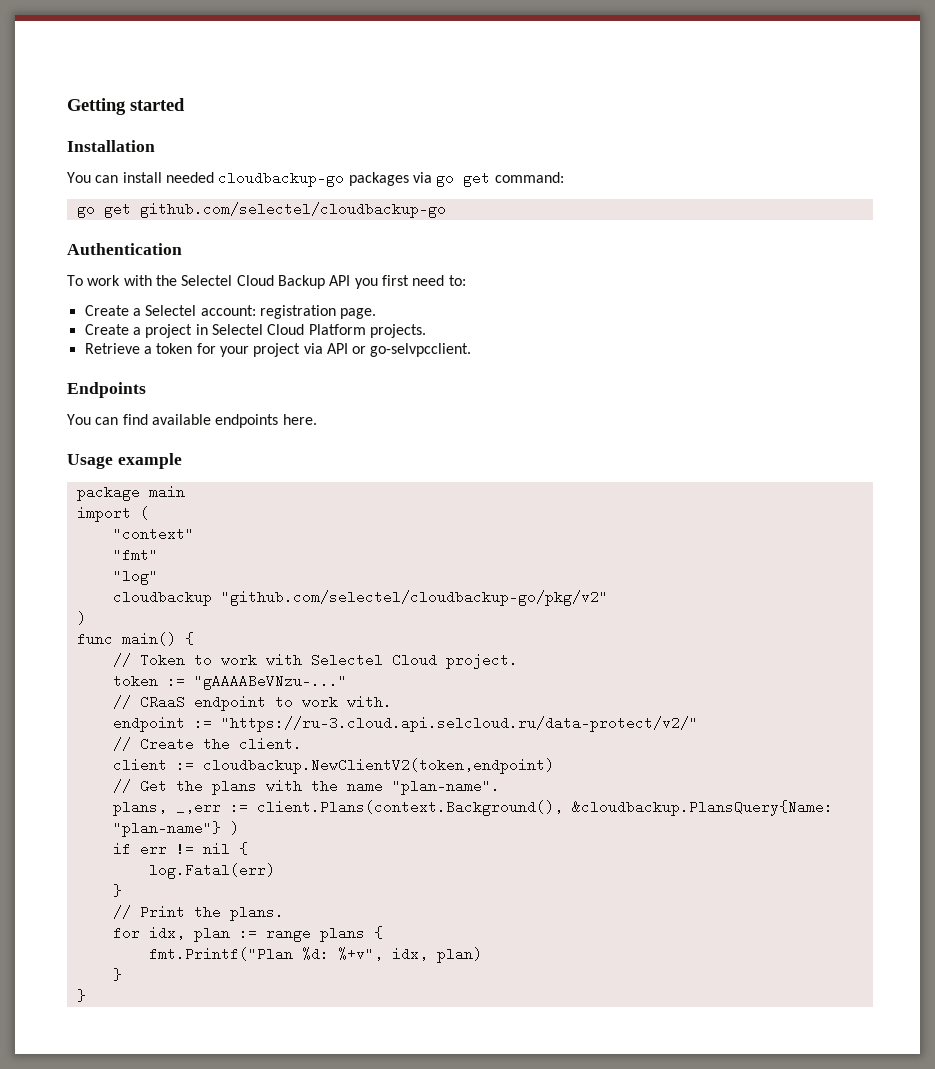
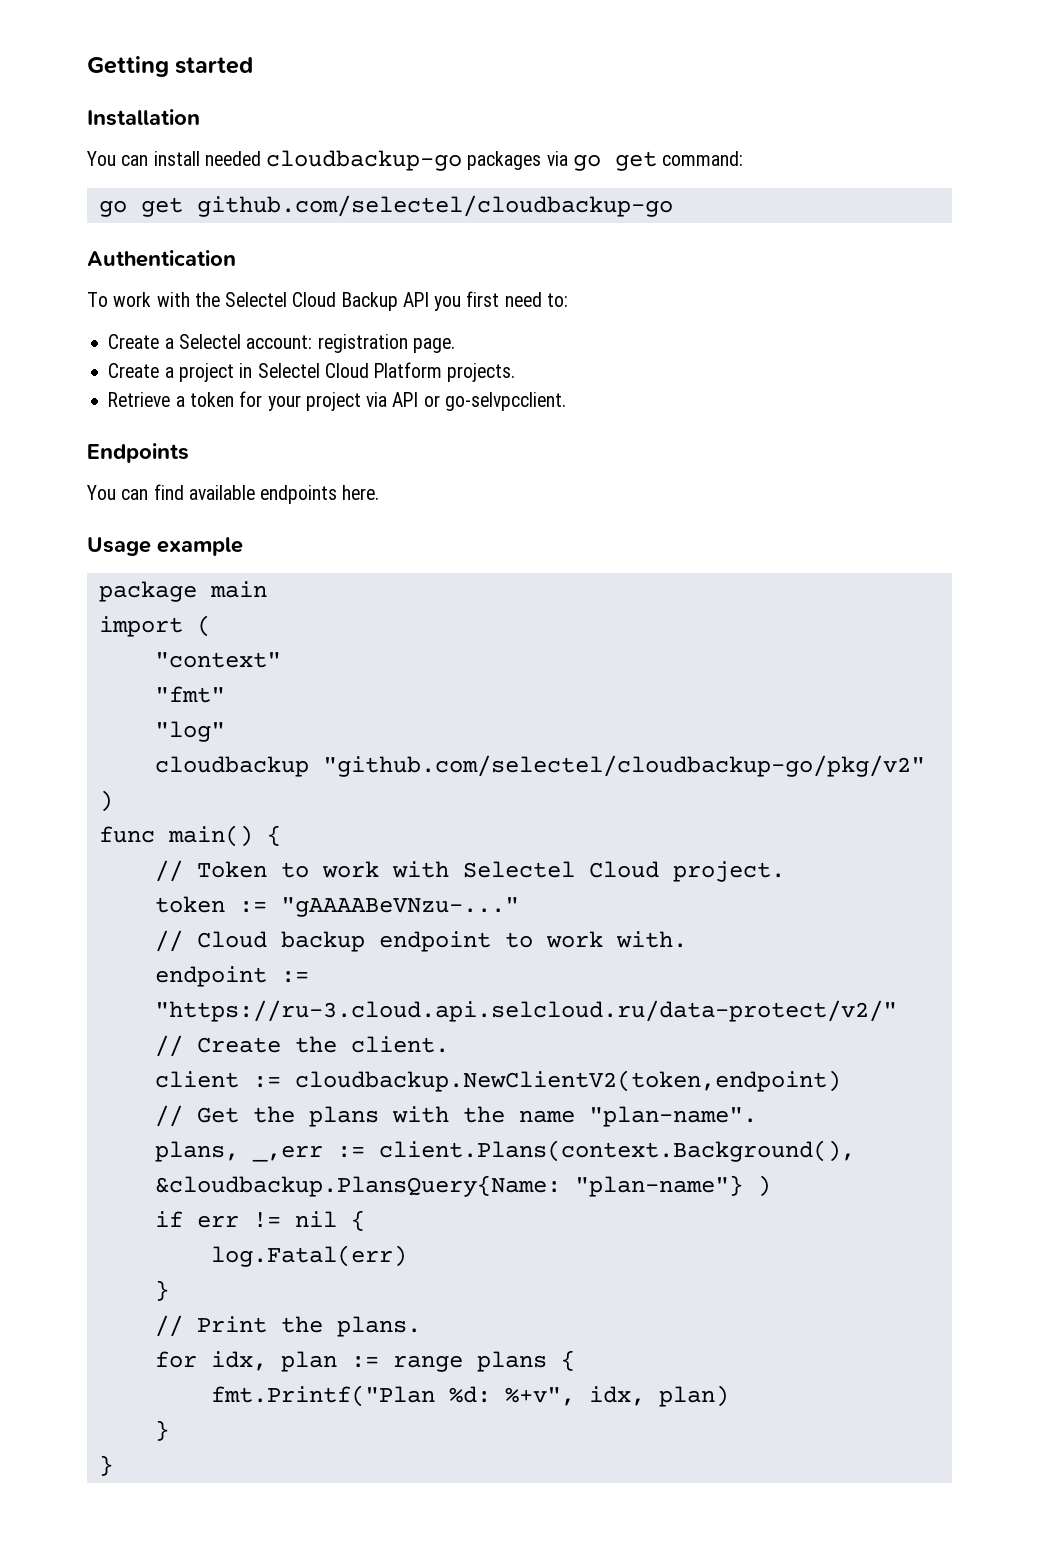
- // CRaaS endpoint to work with.
+ // Cloud backup endpoint to work with.

